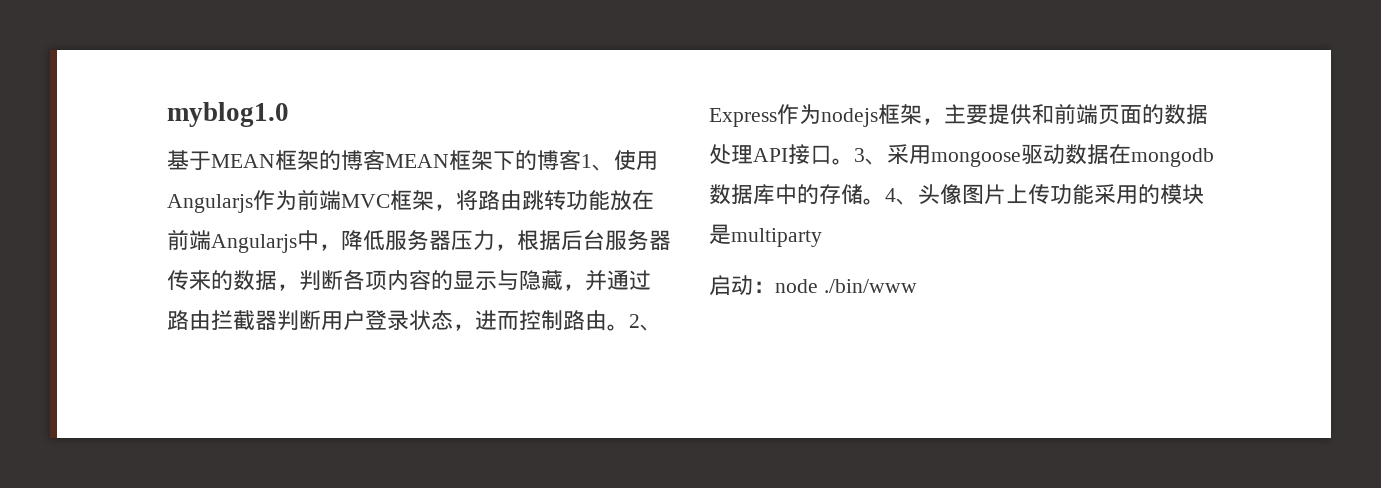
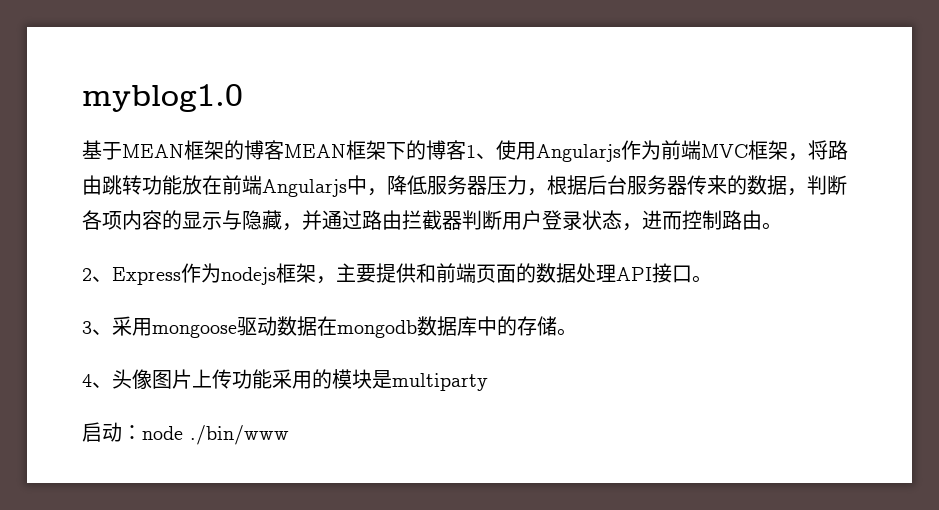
- 基于MEAN框架的博客MEAN框架下的博客1、使用Angularjs作为前端MVC框架，将路由跳转功能放在前端Angularjs中，降低服务器压力，根据后台服务器传来的数据，判断各项内容的显示与隐藏，并通过路由拦截器判断用户登录状态，进而控制路由。2、Express作为nodejs框架，主要提供和前端页面的数据处理API接口。3、采用mongoose驱动数据在mongodb数据库中的存储。4、头像图片上传功能采用的模块是multiparty
+ 基于MEAN框架的博客MEAN框架下的博客1、使用Angularjs作为前端MVC框架，将路由跳转功能放在前端Angularjs中，降低服务器压力，根据后台服务器传来的数据，判断各项内容的显示与隐藏，并通过路由拦截器判断用户登录状态，进而控制路由。
+ 2、Express作为nodejs框架，主要提供和前端页面的数据处理API接口。
+ 3、采用mongoose驱动数据在mongodb数据库中的存储。
+ 4、头像图片上传功能采用的模块是multiparty

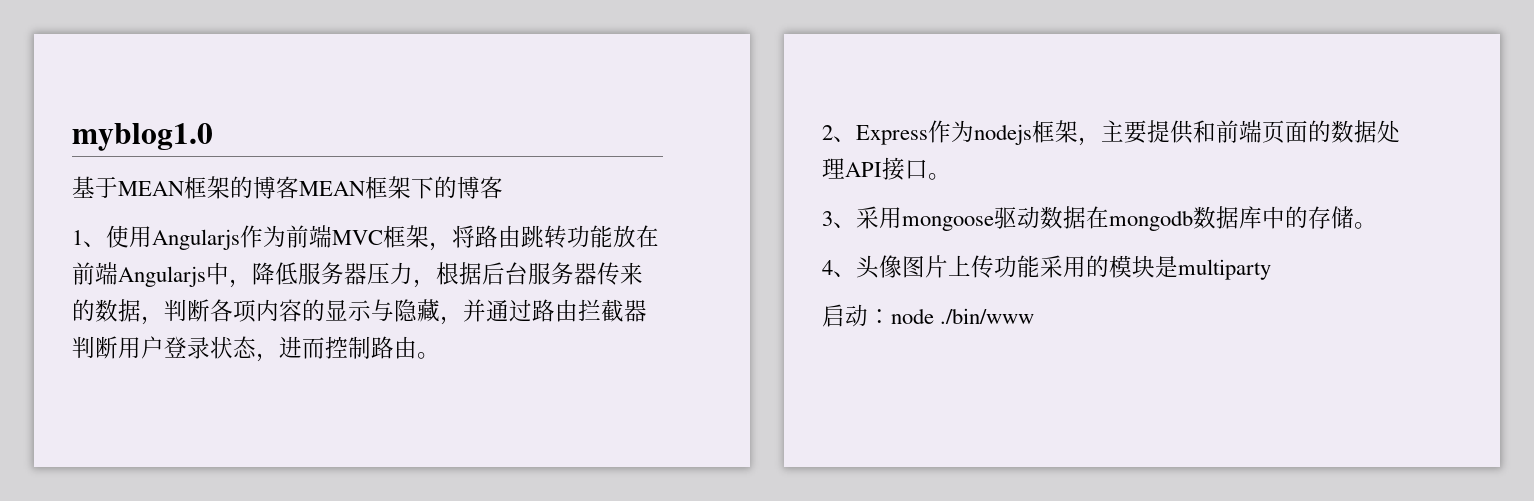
- 基于MEAN框架的博客MEAN框架下的博客1、使用Angularjs作为前端MVC框架，将路由跳转功能放在前端Angularjs中，降低服务器压力，根据后台服务器传来的数据，判断各项内容的显示与隐藏，并通过路由拦截器判断用户登录状态，进而控制路由。
+ 基于MEAN框架的博客MEAN框架下的博客
+ 1、使用Angularjs作为前端MVC框架，将路由跳转功能放在前端Angularjs中，降低服务器压力，根据后台服务器传来的数据，判断各项内容的显示与隐藏，并通过路由拦截器判断用户登录状态，进而控制路由。

